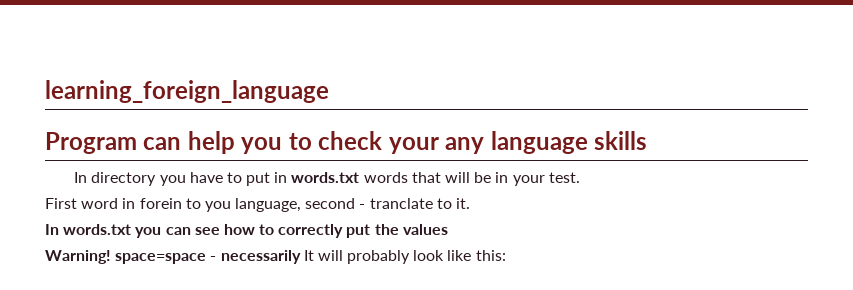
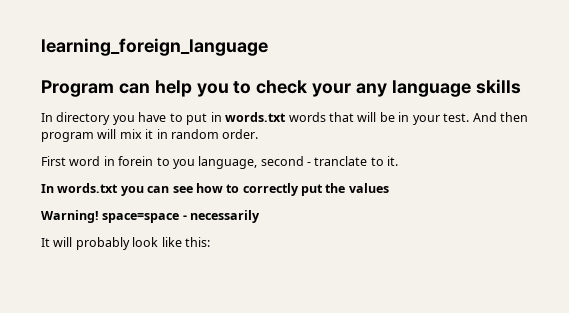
+ And then program will mix it in random order.
- Warning! space=space - necessarily It will probably look like this:
+ Warning! space=space - necessarily
+ It will probably look like this:

